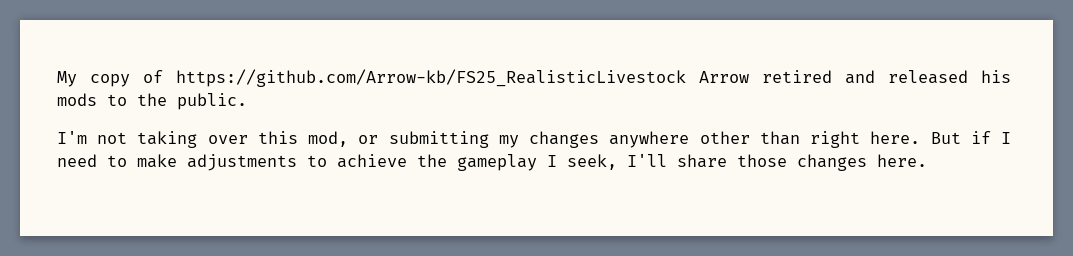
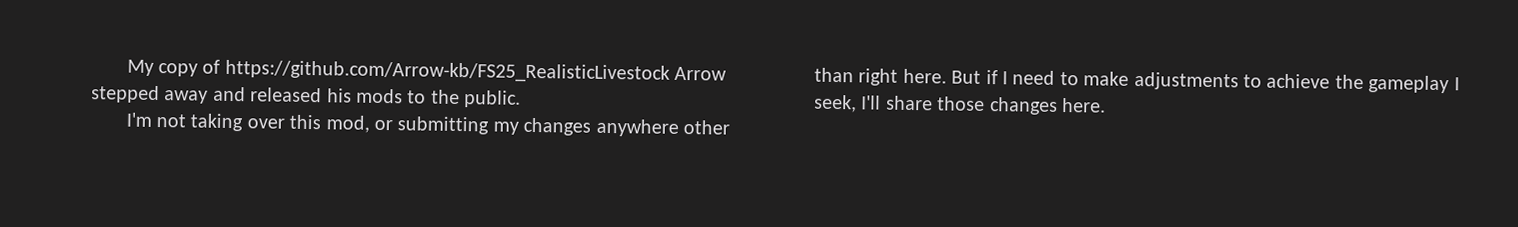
- My copy of https://github.com/Arrow-kb/FS25_RealisticLivestock Arrow retired and released his mods to the public.
+ My copy of https://github.com/Arrow-kb/FS25_RealisticLivestock Arrow stepped away and released his mods to the public.

